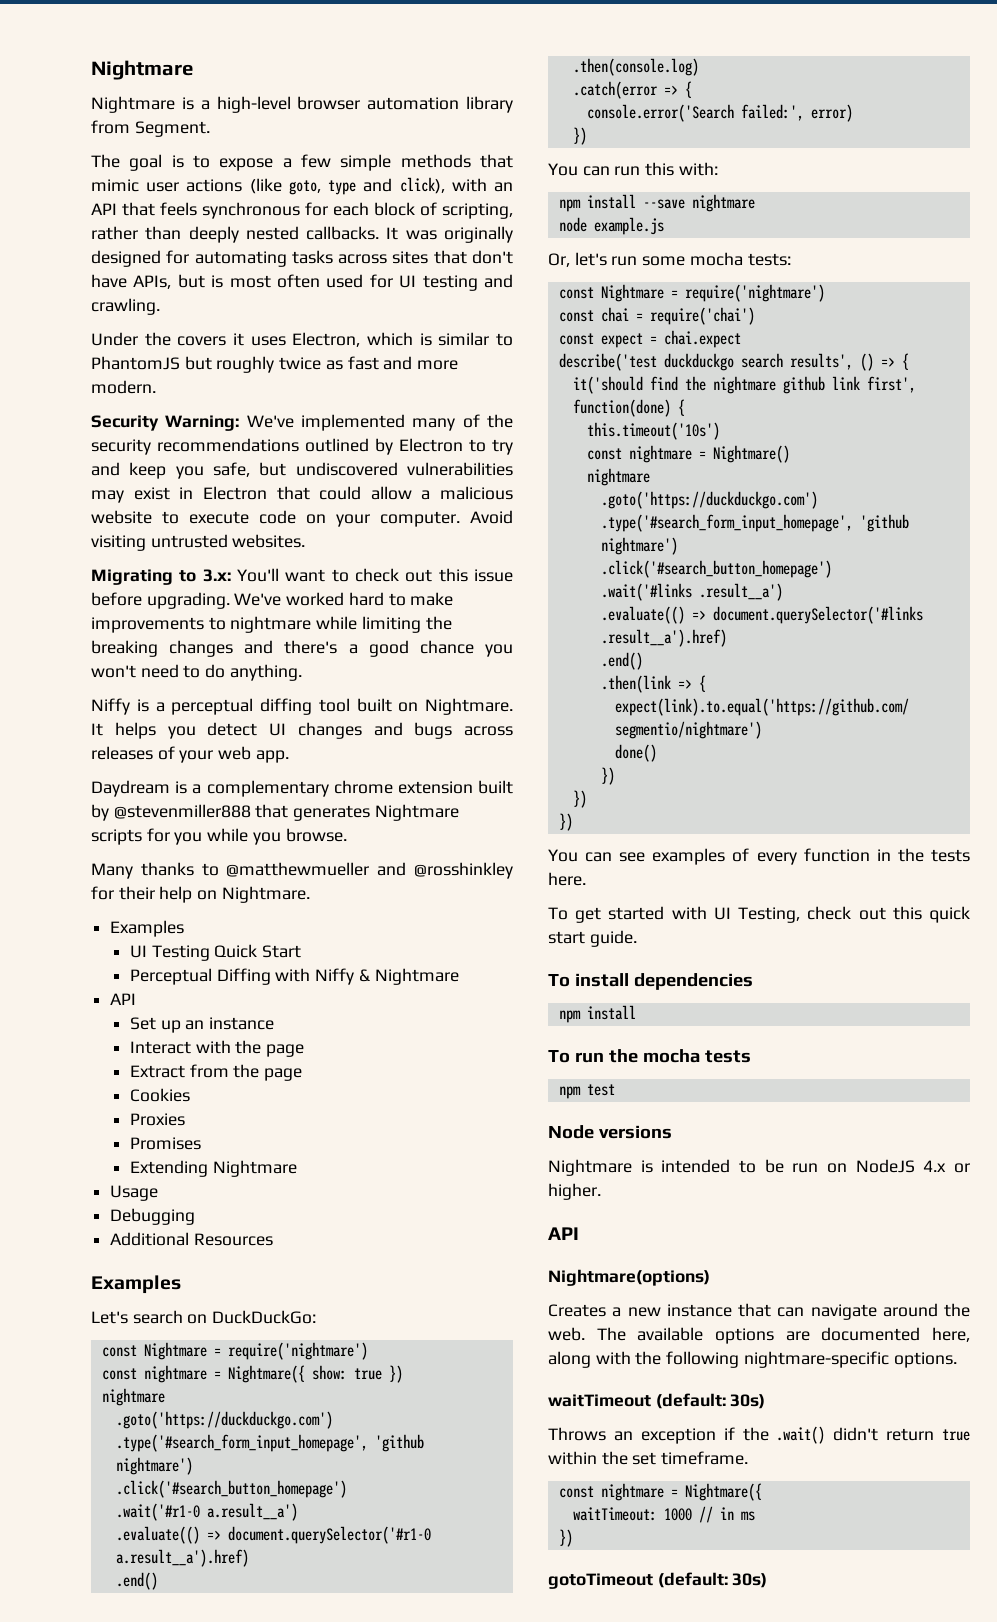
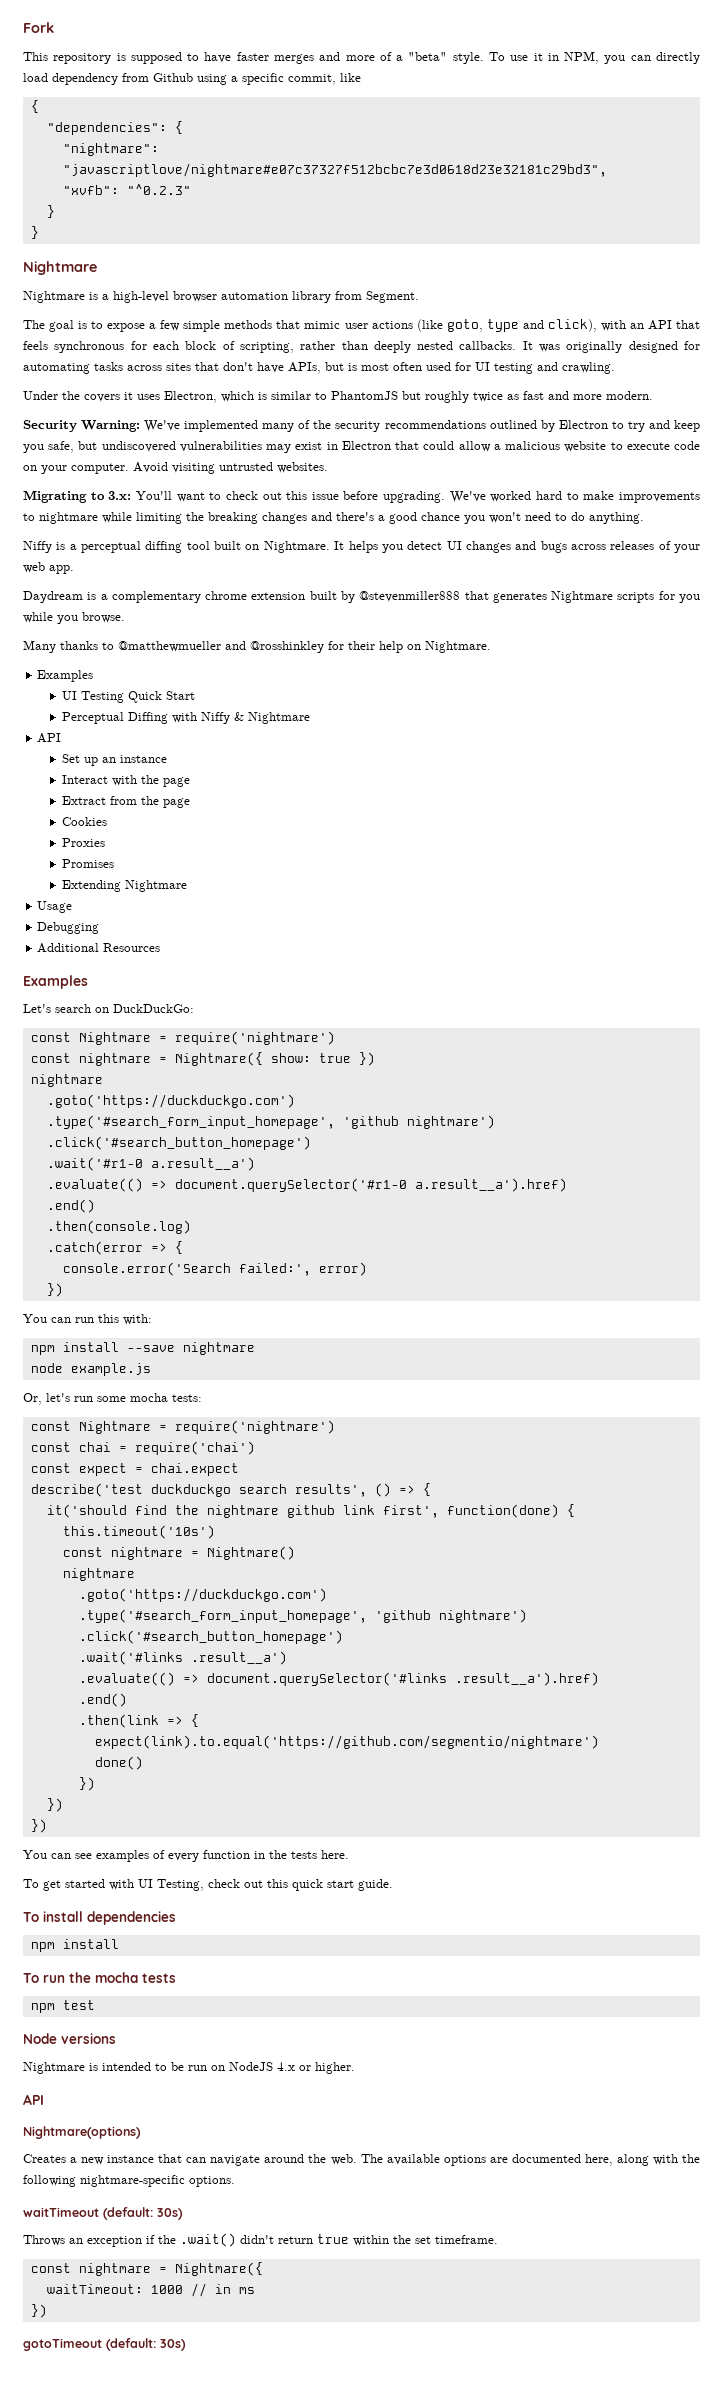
+ Fork
+ This repository is supposed to have faster merges and more of a "beta" style. To use it in NPM, you can directly load dependency from Github using a specific commit, like
+ {
+ "dependencies": {
+ "nightmare": "javascriptlove/nightmare#e07c37327f512bcbc7e3d0618d23e32181c29bd3",
+ "xvfb": "^0.2.3"
+ }
+ }

